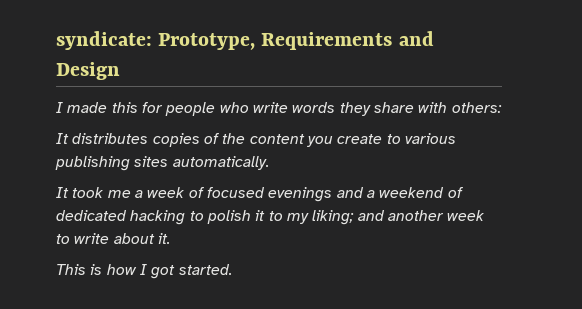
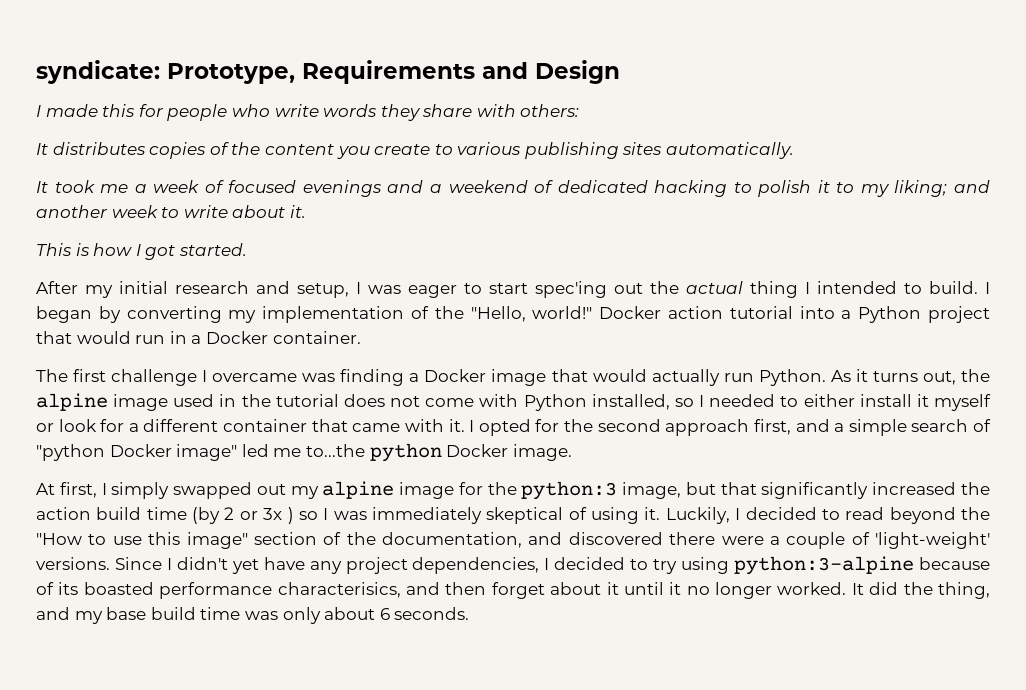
+ After my initial research and setup, I was eager to start spec'ing out the actual thing I intended to build. I began by converting my implementation of the "Hello, world!" Docker action tutorial into a Python project that would run in a Docker container.
+ The first challenge I overcame was finding a Docker image that would actually run Python. As it turns out, the alpine image used in the tutorial does not come with Python installed, so I needed to either install it myself or look for a different container that came with it. I opted for the second approach first, and a simple search of "python Docker image" led me to...the python Docker image.
+ At first, I simply swapped out my alpine image for the python:3 image, but that significantly increased the action build time (by 2 or 3x ) so I was immediately skeptical of using it. Luckily, I decided to read beyond the "How to use this image" section of the documentation, and discovered there were a couple of 'light-weight' versions. Since I didn't yet have any project dependencies, I decided to try using python:3-alpine because of its boasted performance characterisics, and then forget about it until it no longer worked. It did the thing, and my base build time was only about 6 seconds.

